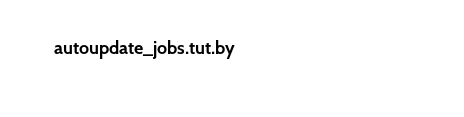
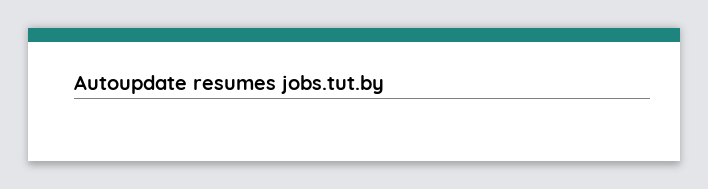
- autoupdate_jobs.tut.by
+ Autoupdate resumes jobs.tut.by

